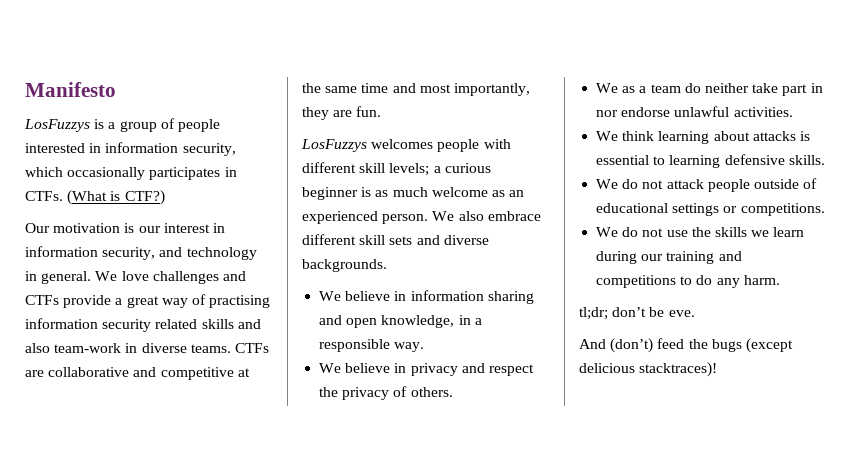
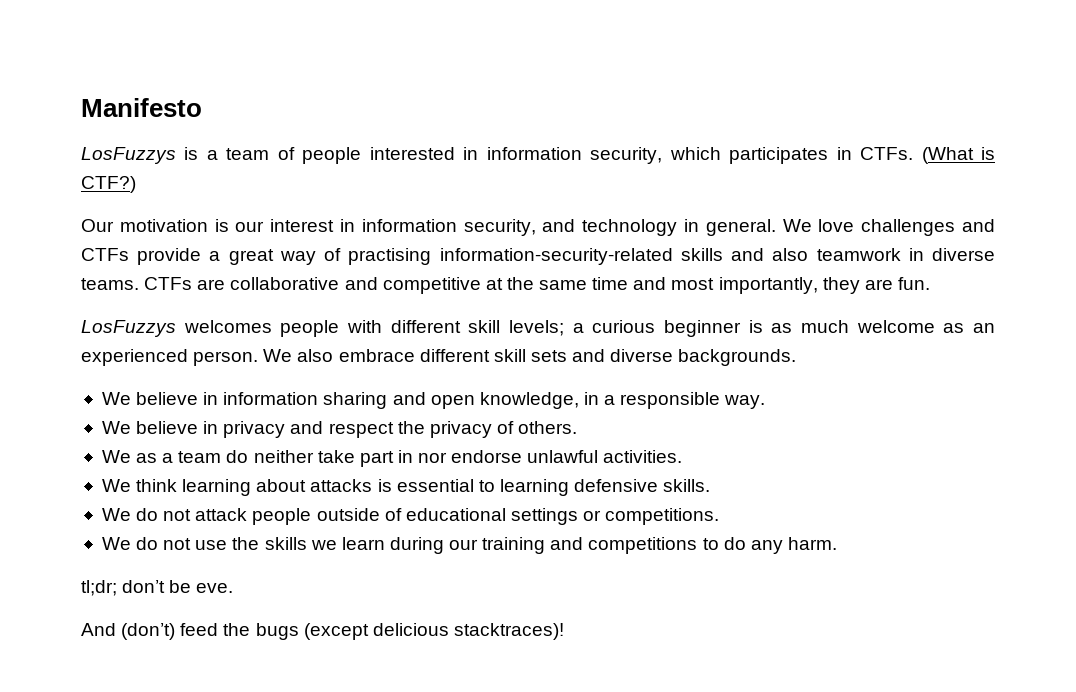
- LosFuzzys is a group of people interested in information security, which occasionally participates in CTFs.
+ LosFuzzys is a team of people interested in information security, which participates in CTFs.
- We love challenges and CTFs provide a great way of practising information security related skills and also team-work in diverse teams.
+ We love challenges and CTFs provide a great way of practising information-security-related skills and also teamwork in diverse teams.

